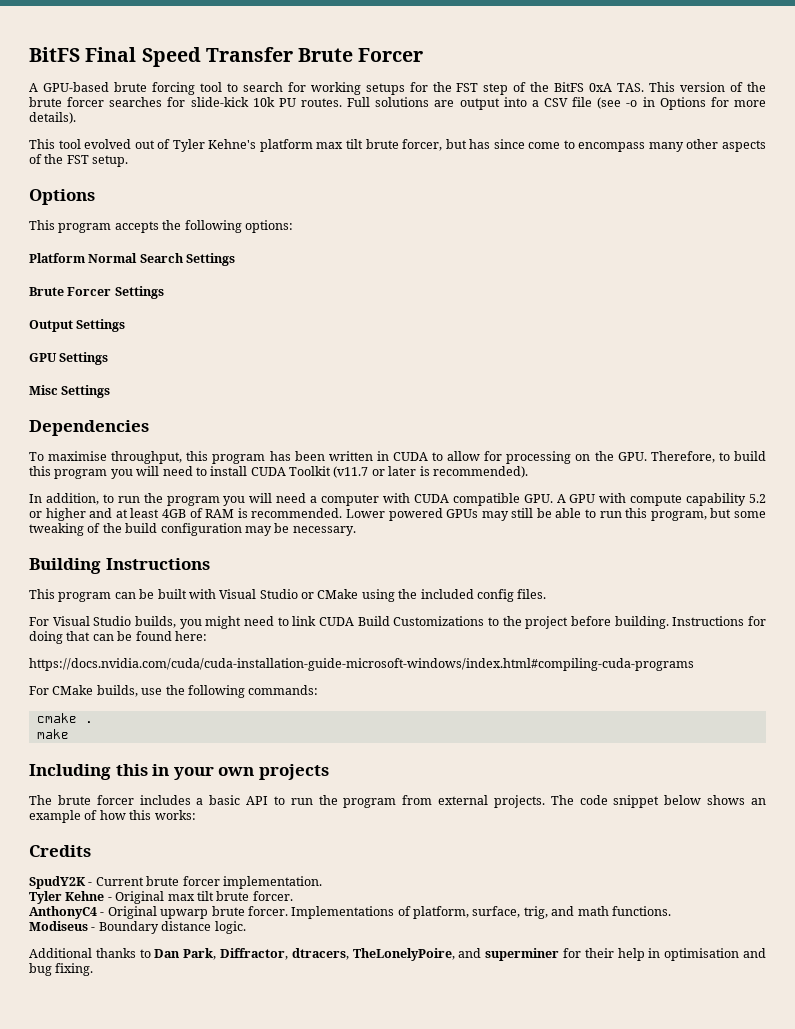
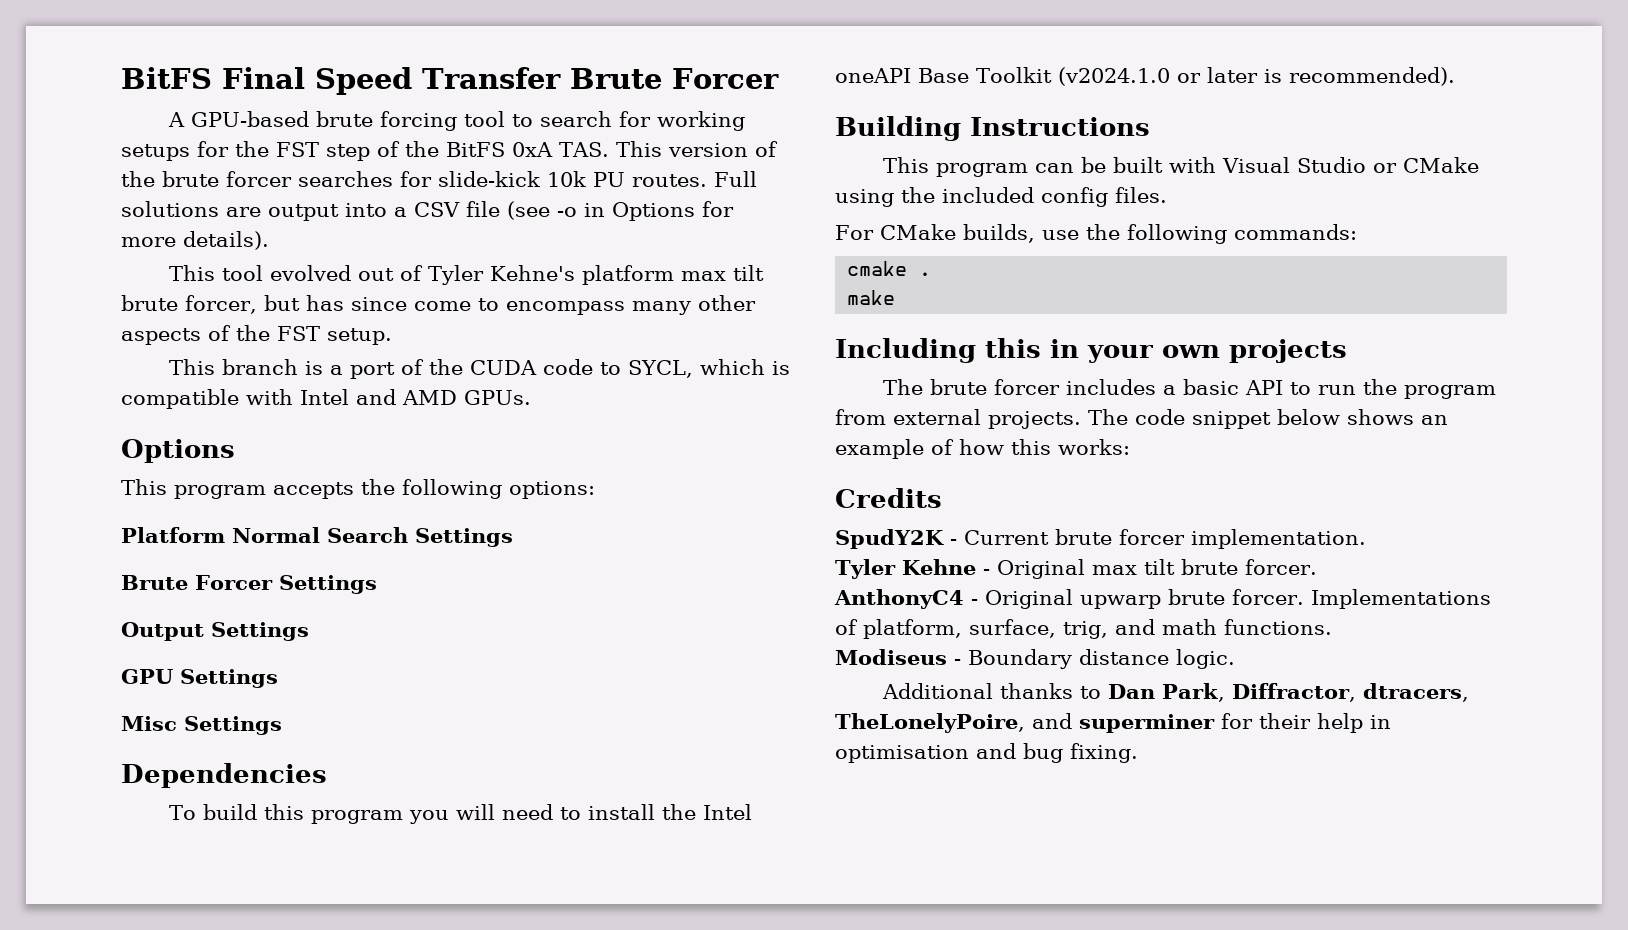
+ This branch is a port of the CUDA code to SYCL, which is compatible with Intel and AMD GPUs.
- To maximise throughput, this program has been written in CUDA to allow for processing on the GPU. Therefore, to build this program you will need to install CUDA Toolkit (v11.7 or later is recommended).
- In addition, to run the program you will need a computer with CUDA compatible GPU. A GPU with compute capability 5.2 or higher and at least 4GB of RAM is recommended. Lower powered GPUs may still be able to run this program, but some tweaking of the build configuration may be necessary.
+ To build this program you will need to install the Intel oneAPI Base Toolkit (v2024.1.0 or later is recommended).
- For Visual Studio builds, you might need to link CUDA Build Customizations to the project before building. Instructions for doing that can be found here:
- https://docs.nvidia.com/cuda/cuda-installation-guide-microsoft-windows/index.html#compiling-cuda-programs

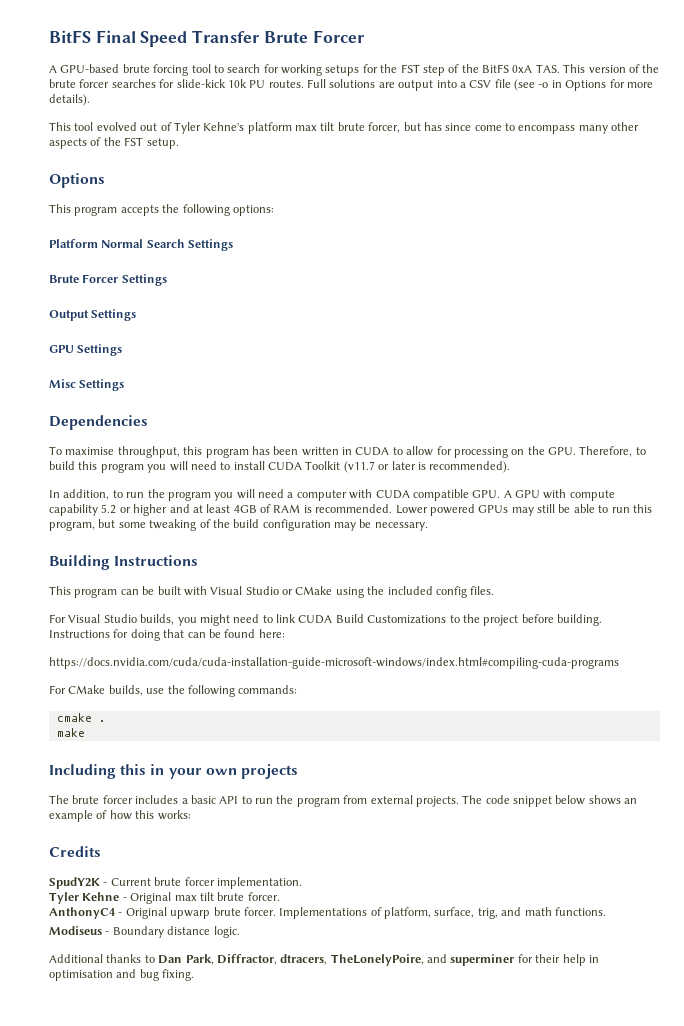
- This branch is a port of the CUDA code to SYCL, which is compatible with Intel and AMD GPUs.
- To build this program you will need to install the Intel oneAPI Base Toolkit (v2024.1.0 or later is recommended).
+ To maximise throughput, this program has been written in CUDA to allow for processing on the GPU. Therefore, to build this program you will need to install CUDA Toolkit (v11.7 or later is recommended).
+ In addition, to run the program you will need a computer with CUDA compatible GPU. A GPU with compute capability 5.2 or higher and at least 4GB of RAM is recommended. Lower powered GPUs may still be able to run this program, but some tweaking of the build configuration may be necessary.
+ For Visual Studio builds, you might need to link CUDA Build Customizations to the project before building. Instructions for doing that can be found here:
+ https://docs.nvidia.com/cuda/cuda-installation-guide-microsoft-windows/index.html#compiling-cuda-programs

